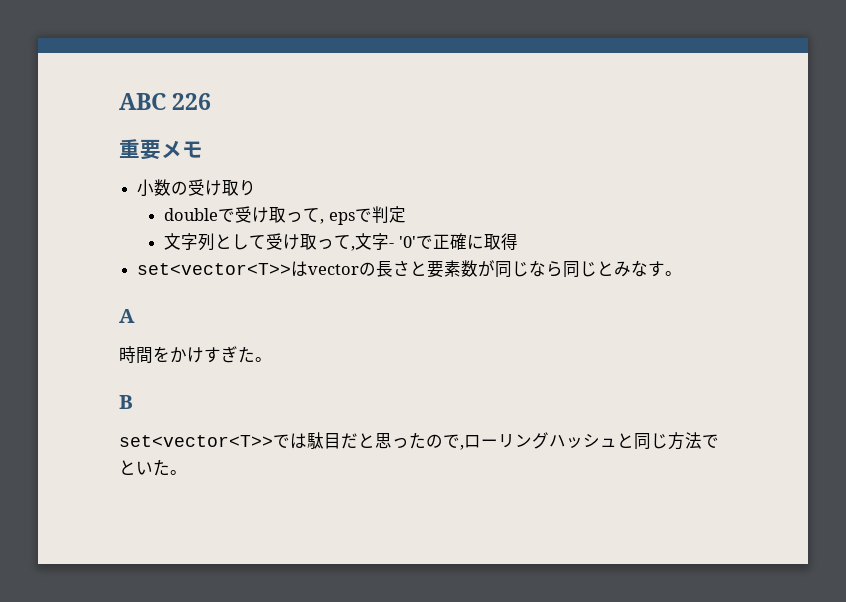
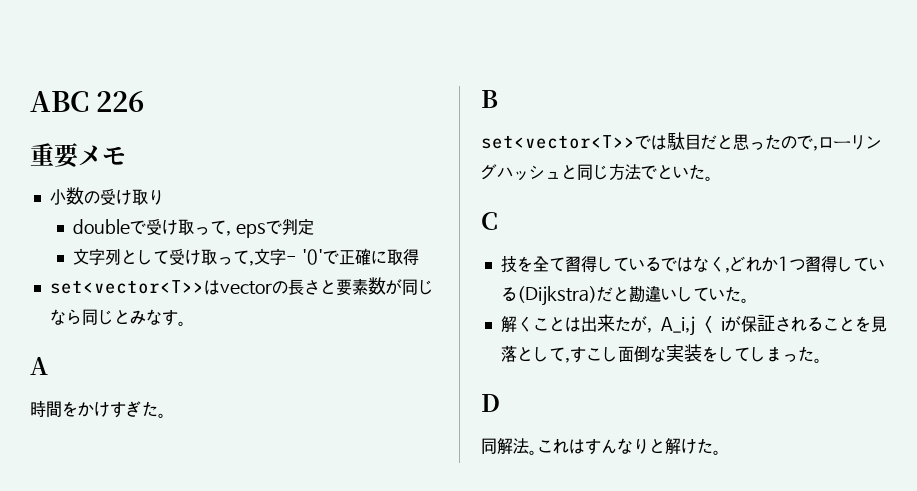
+ C
+ 技を全て習得しているではなく,どれか1つ習得している(Dijkstra)だと勘違いしていた。
+ 解くことは出来たが, A_i,j < iが保証されることを見落として,すこし面倒な実装をしてしまった。
+ D
+ 同解法。これはすんなりと解けた。

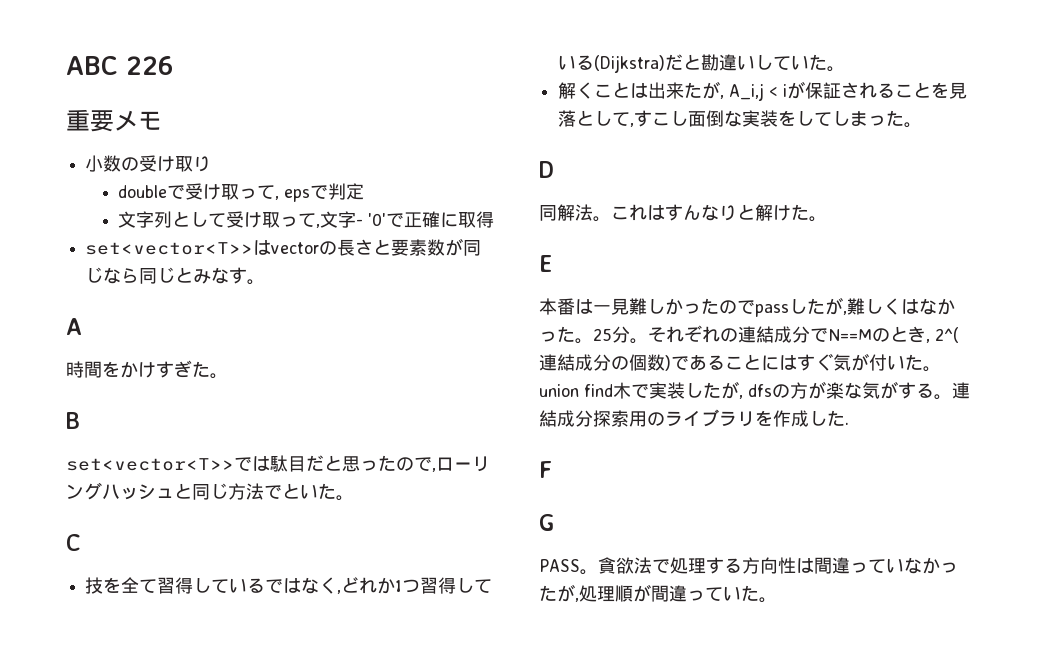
+ E
+ 本番は一見難しかったのでpassしたが,難しくはなかった。25分。それぞれの連結成分でN==Mのとき, 2^(連結成分の個数)であることにはすぐ気が付いた。union find木で実装したが, dfsの方が楽な気がする。連結成分探索用のライブラリを作成した.
+ F
+ G
+ PASS。貪欲法で処理する方向性は間違っていなかったが,処理順が間違っていた。

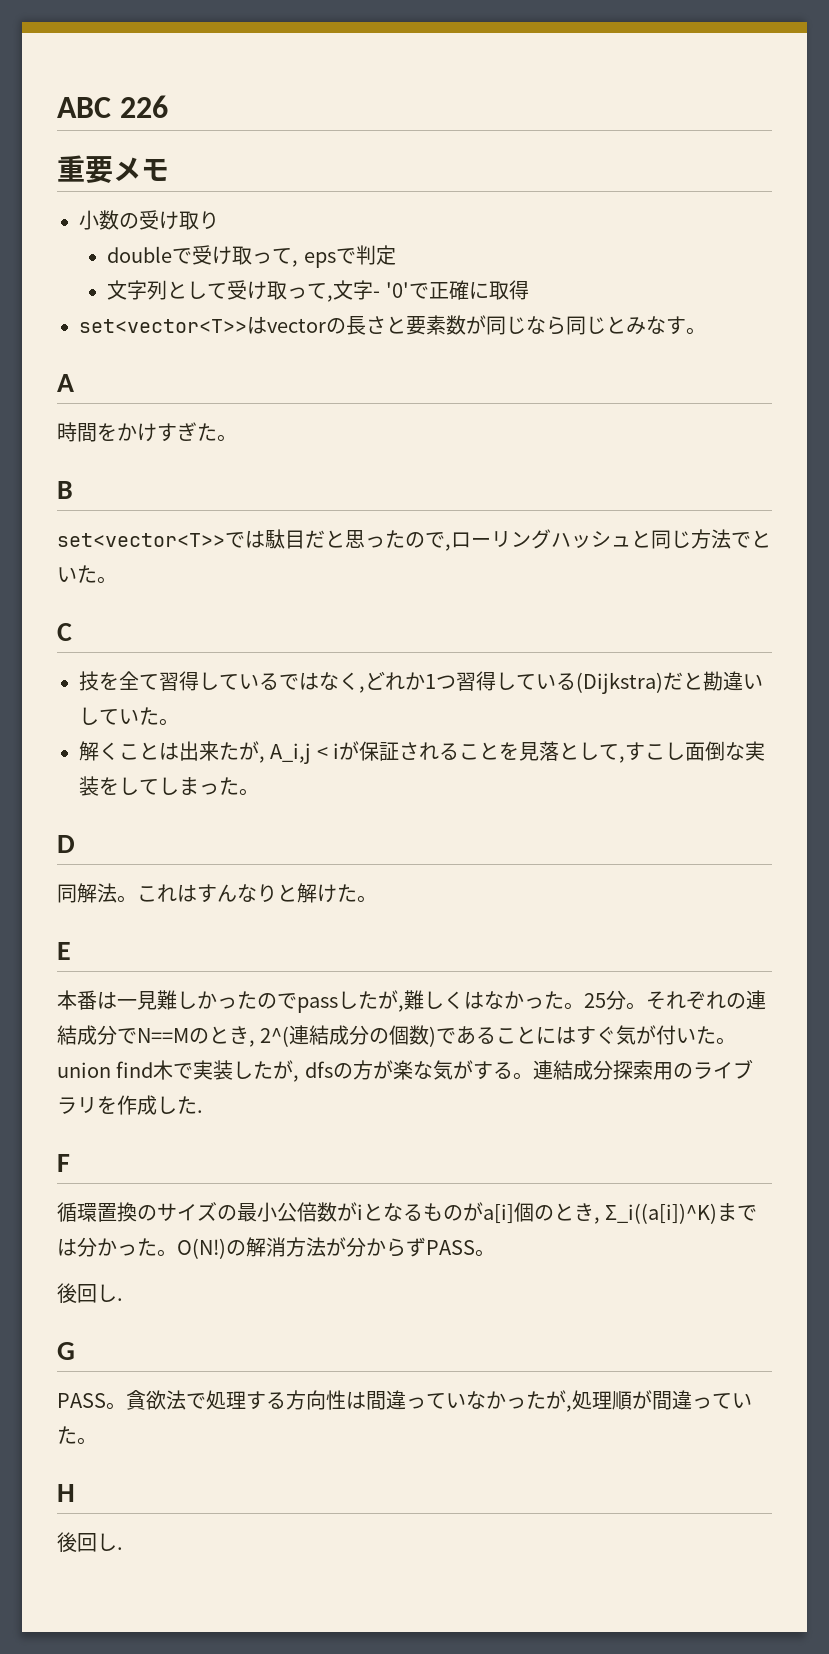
+ 循環置換のサイズの最小公倍数がiとなるものがa[i]個のとき, Σ_i((a[i])^K)までは分かった。O(N!)の解消方法が分からずPASS。
+ 後回し.
+ H
+ 後回し.

